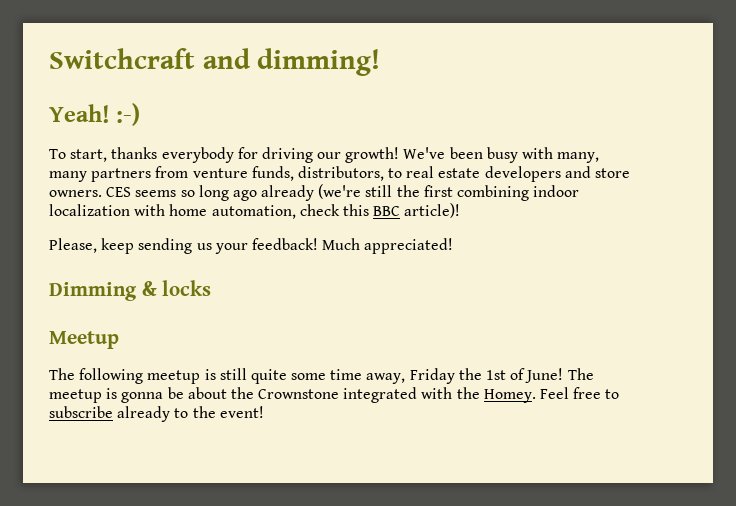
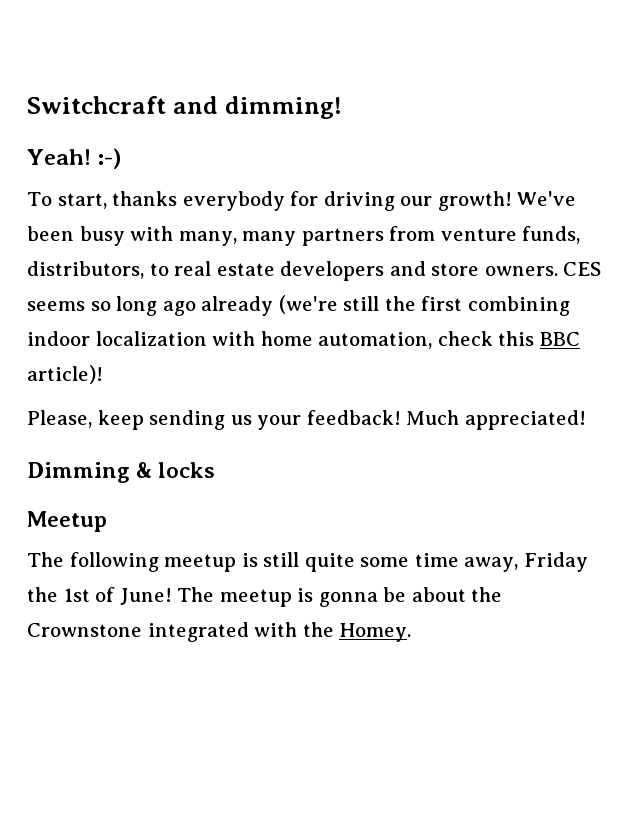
- Feel free to subscribe already to the event!

